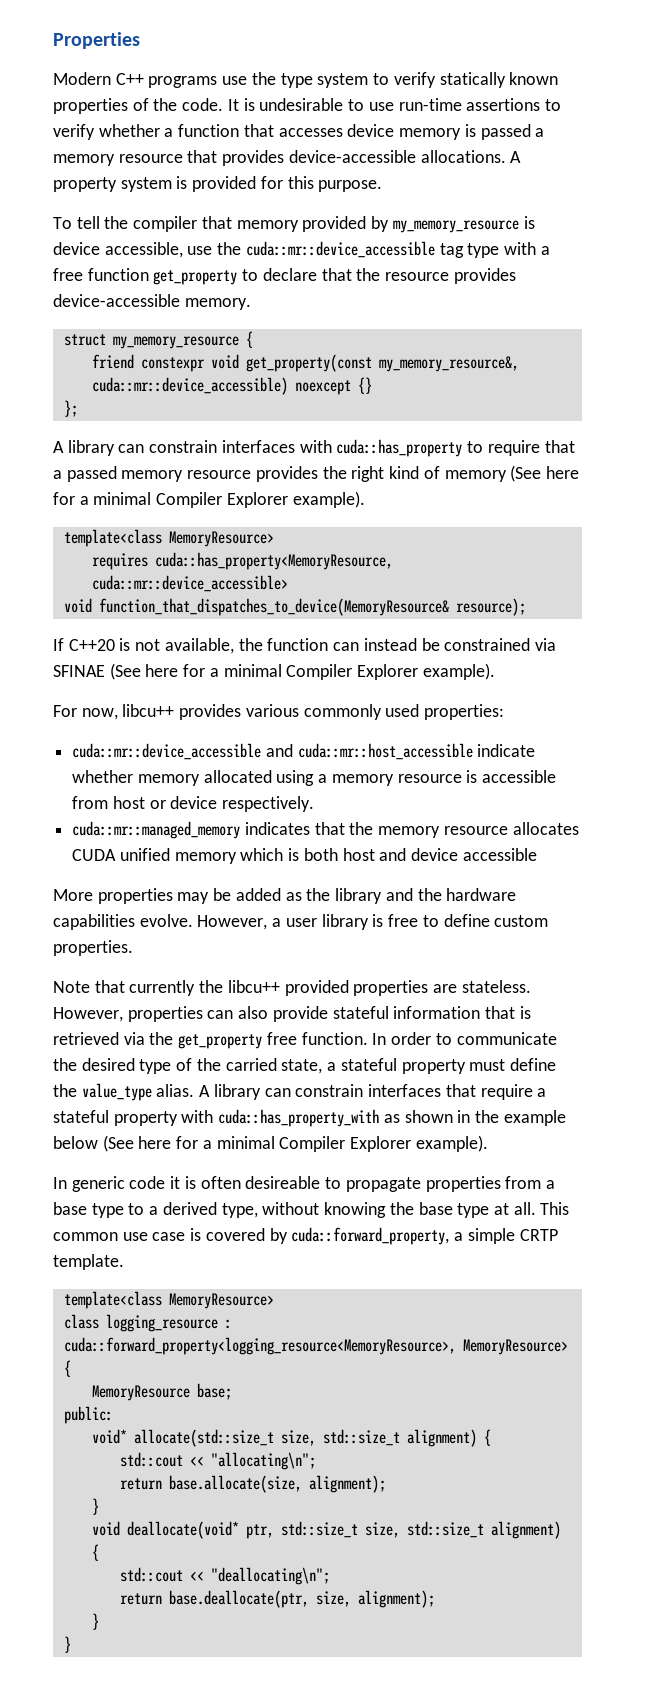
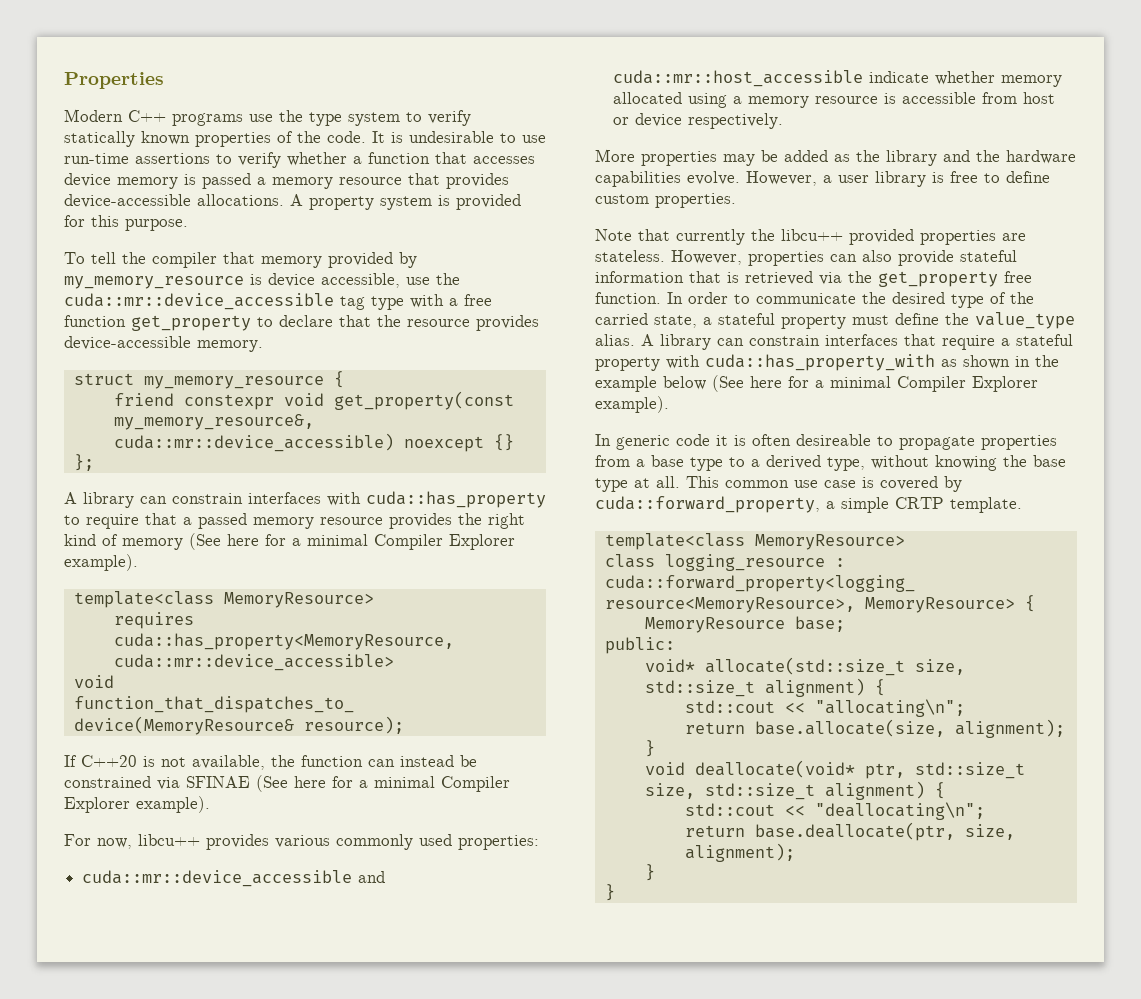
- cuda::mr::managed_memory indicates that the memory resource allocates CUDA unified memory which is both host and device accessible

